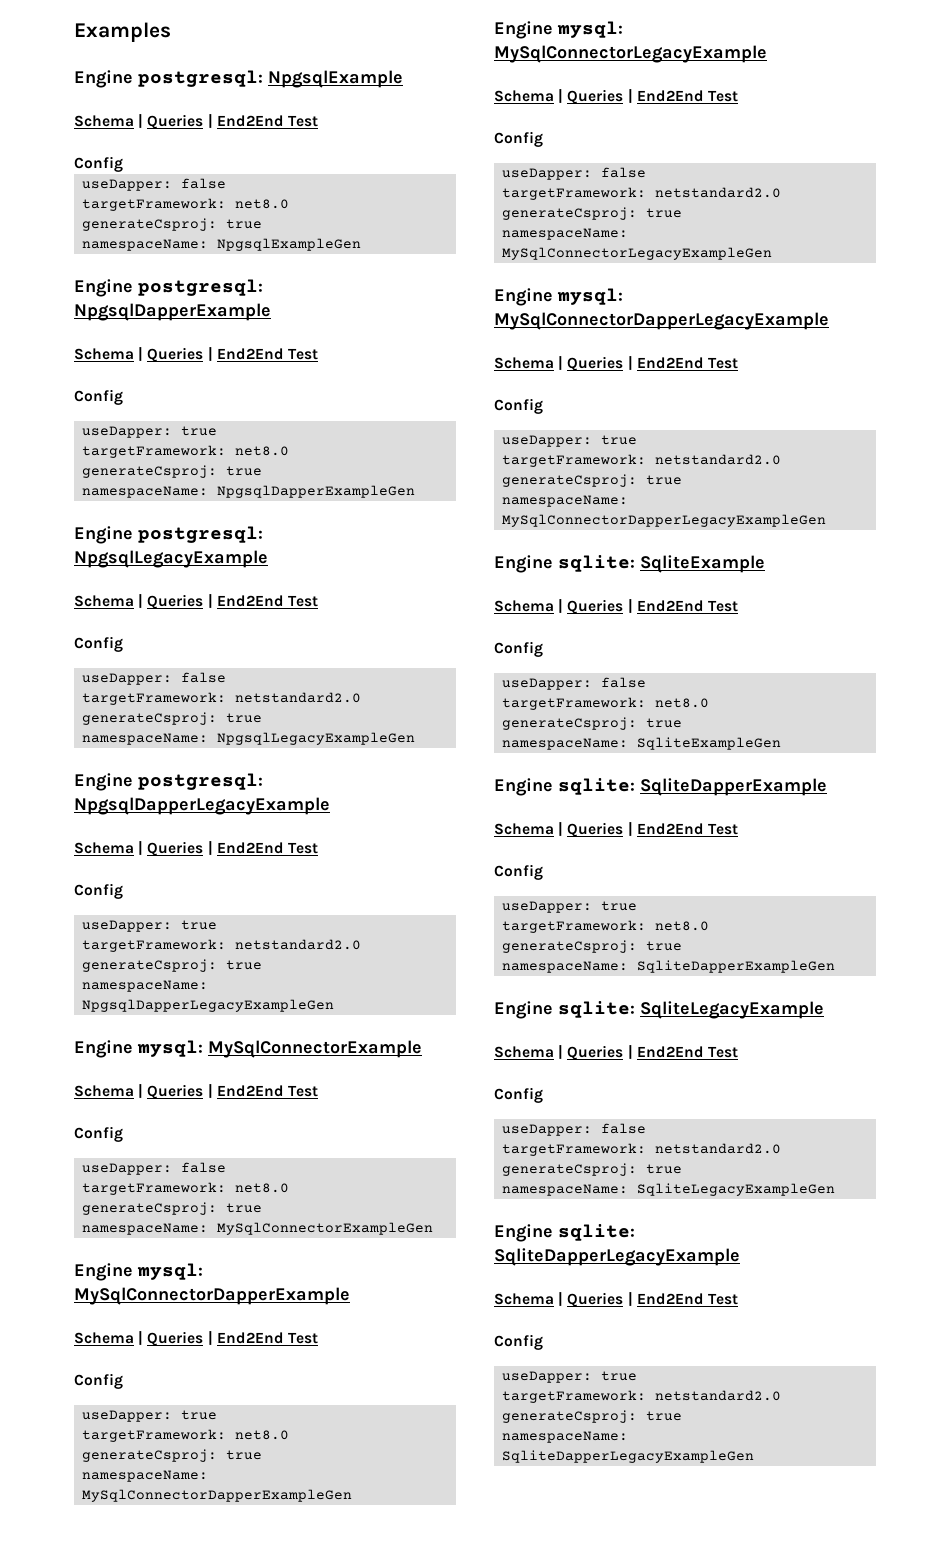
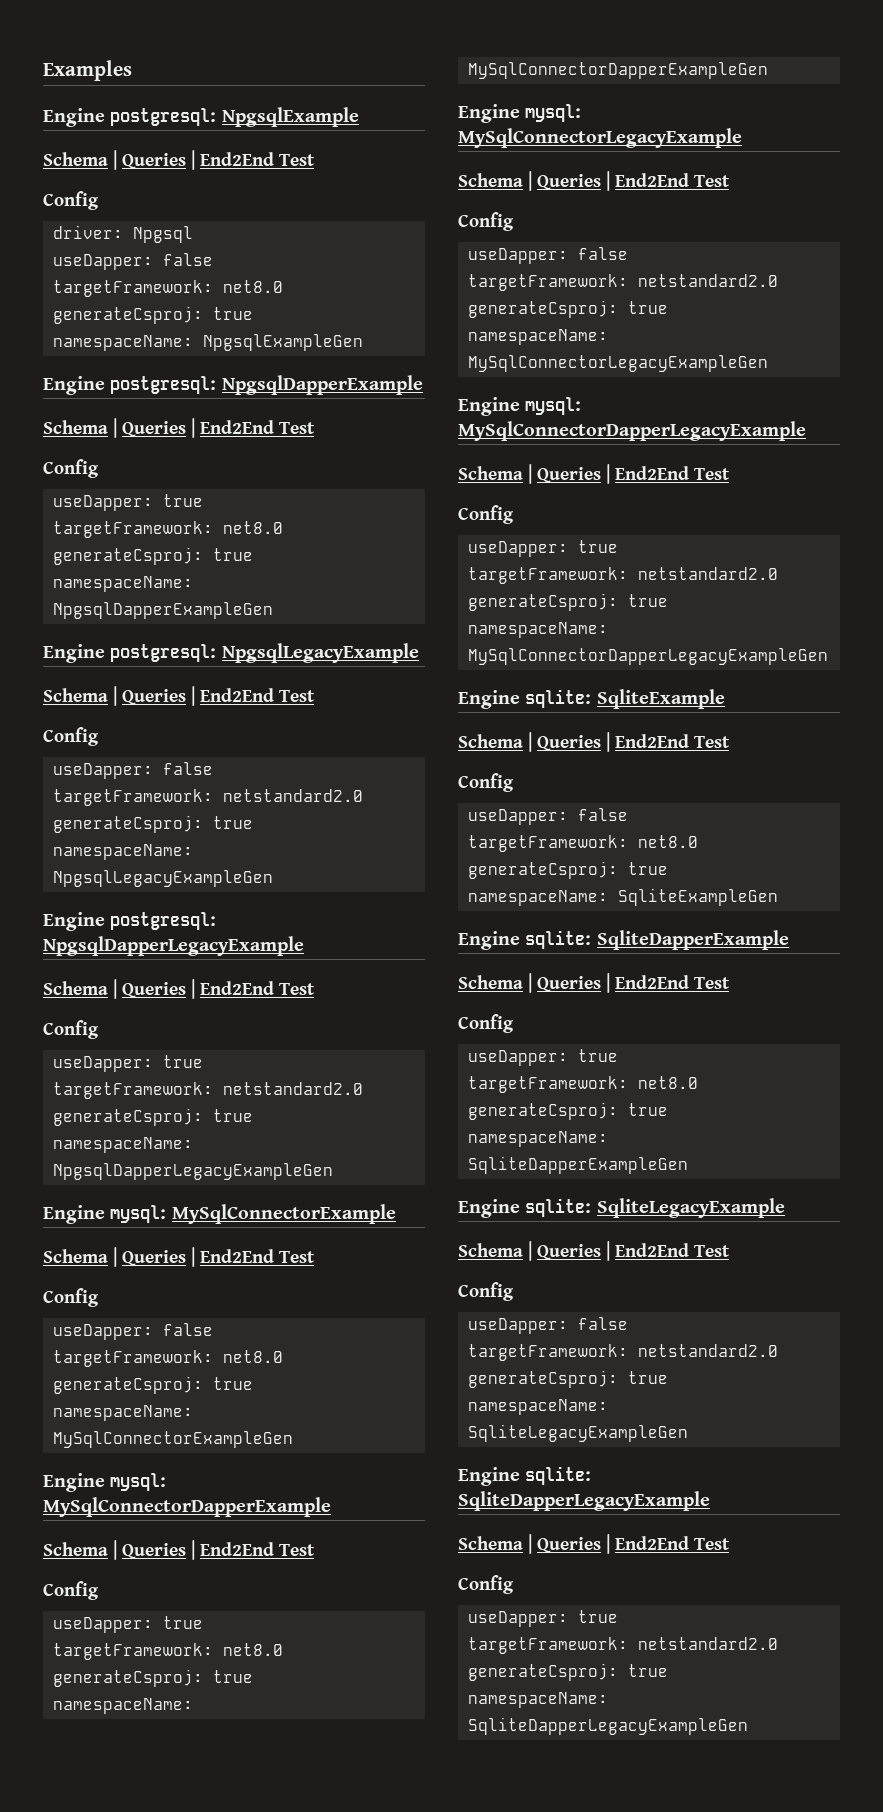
+ driver: Npgsql

